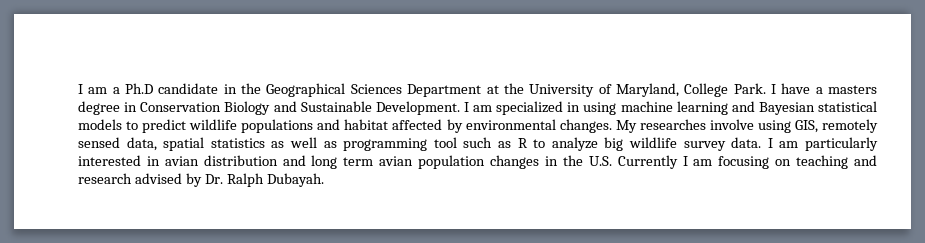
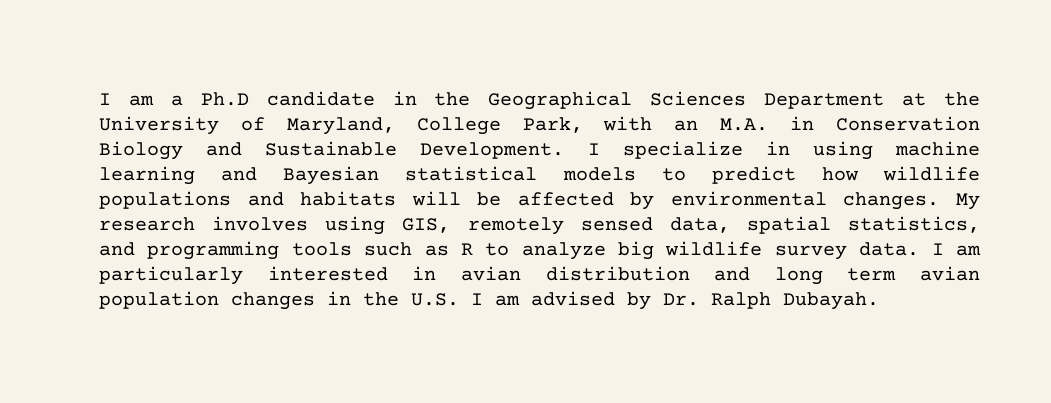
- I am a Ph.D candidate in the Geographical Sciences Department at the University of Maryland, College Park. I have a masters degree in Conservation Biology and Sustainable Development.
+ I am a Ph.D candidate in the Geographical Sciences Department at the University of Maryland, College Park, with an M.A. in Conservation Biology and Sustainable Development.
- I am specialized in using machine learning and Bayesian statistical models to predict wildlife populations and habitat affected by environmental changes.
+ I specialize in using machine learning and Bayesian statistical models to predict how wildlife populations and habitats will be affected by environmental changes.
- My researches involve using GIS, remotely sensed data, spatial statistics as well as programming tool such as R to analyze big wildlife survey data.
+ My research involves using GIS, remotely sensed data, spatial statistics, and programming tools such as R to analyze big wildlife survey data.
- I am particularly interested in avian distribution and long term avian population changes in the U.S. Currently I am focusing on teaching and research advised by Dr. Ralph Dubayah.
+ I am particularly interested in avian distribution and long term avian population changes in the U.S. I am advised by Dr. Ralph Dubayah.

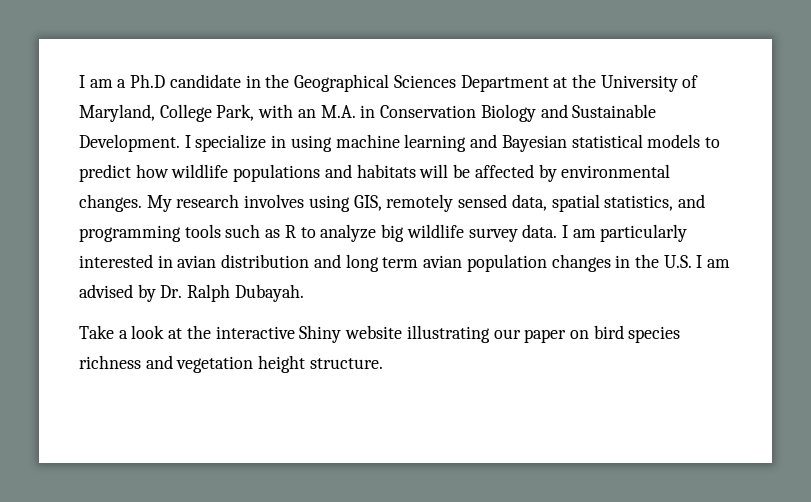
+ Take a look at the interactive Shiny website illustrating our paper on bird species richness and vegetation height structure.

